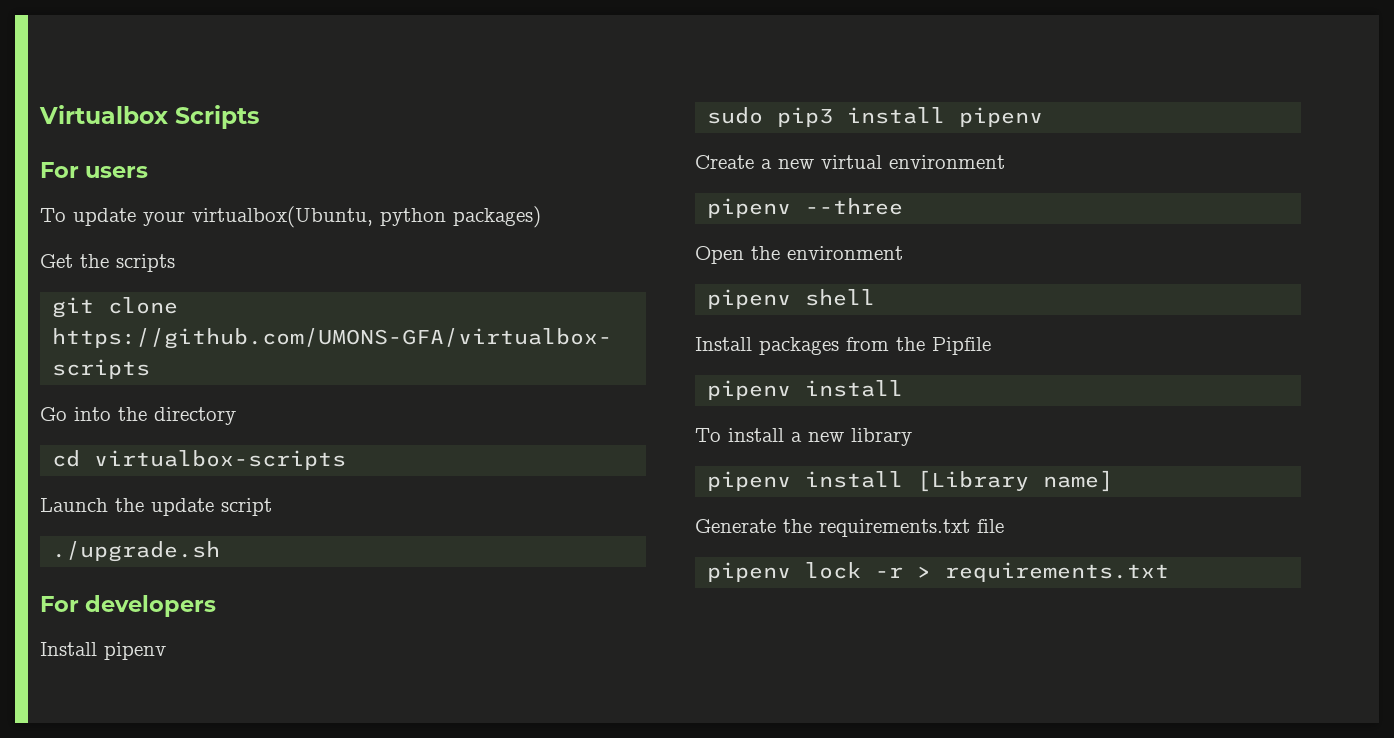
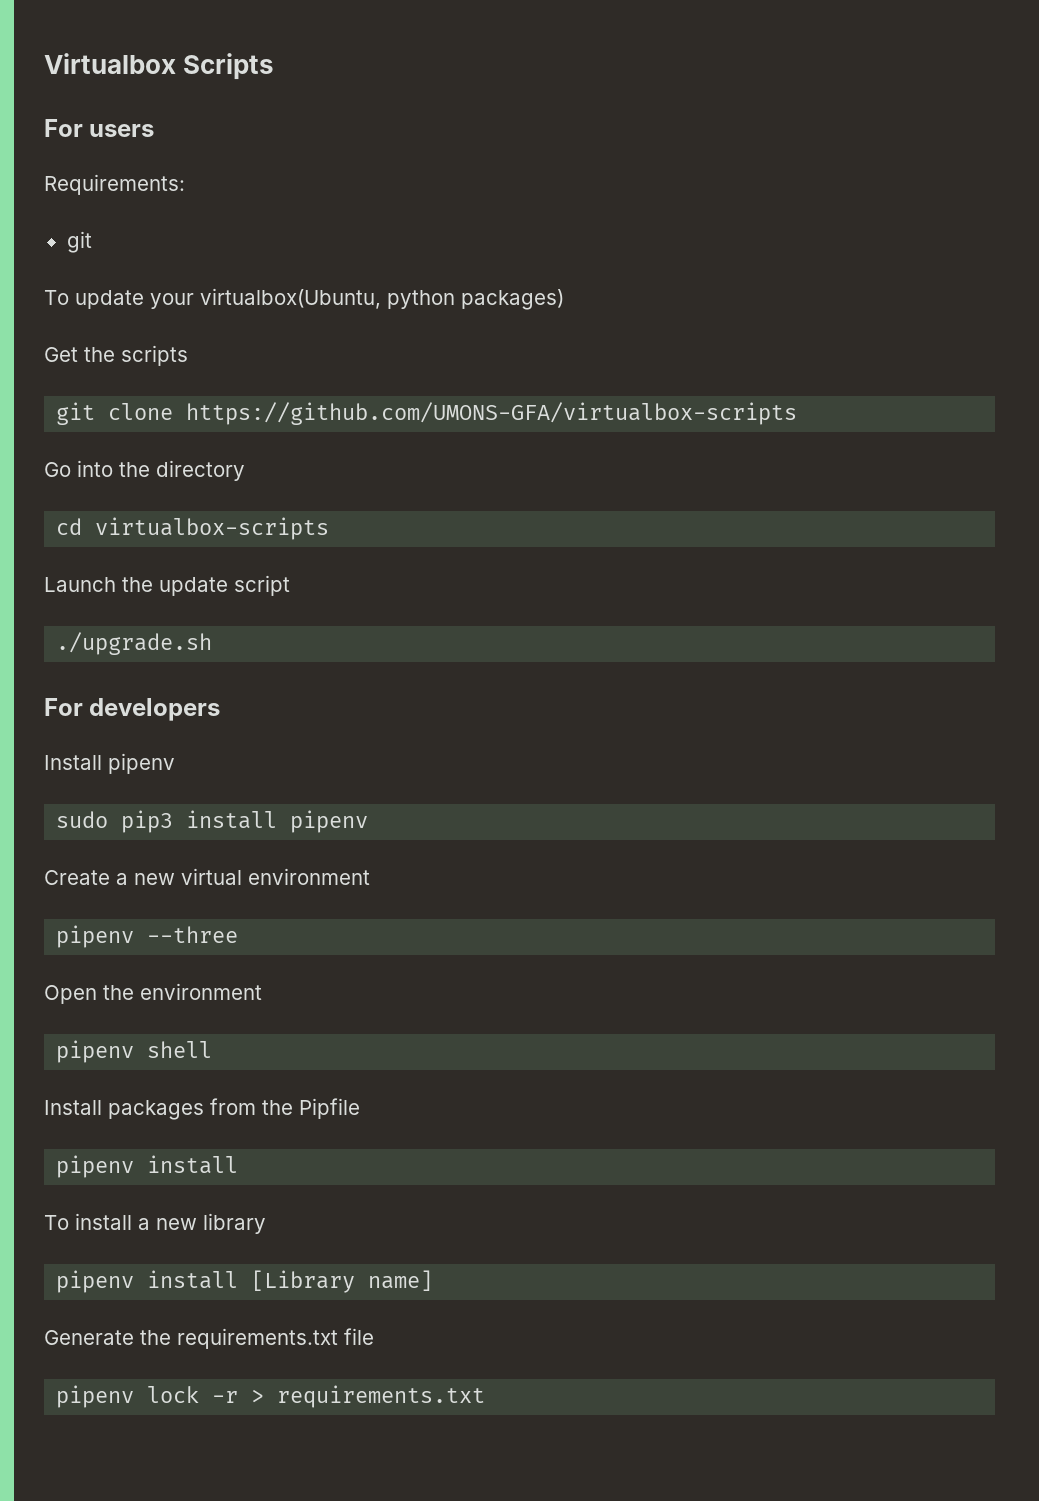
+ Requirements:
+ git

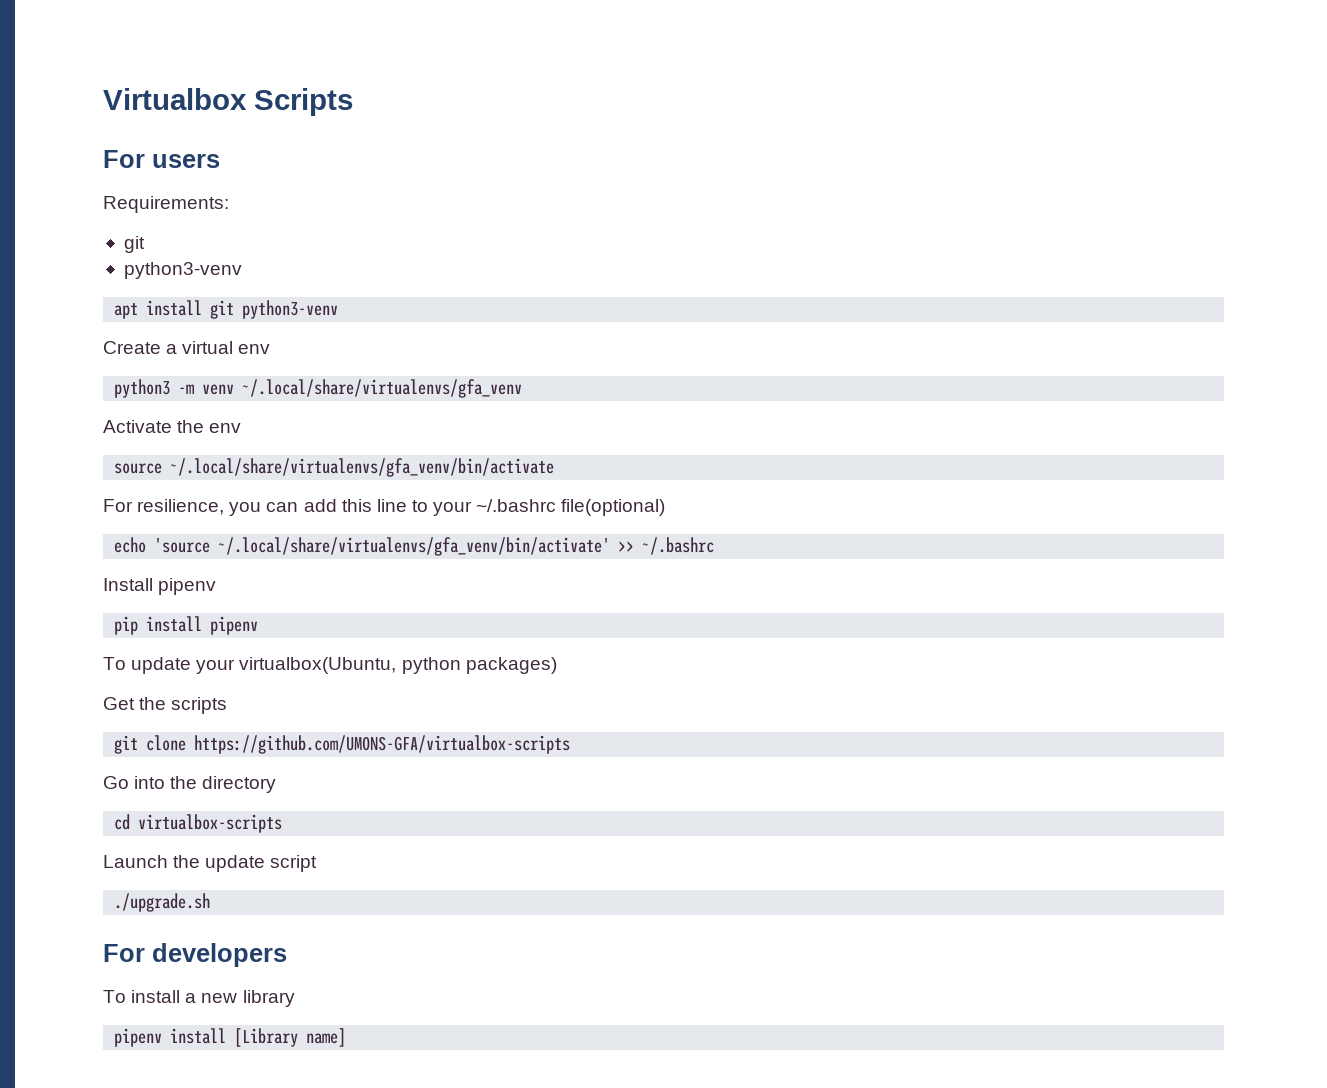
  Requirements:
  git
+ python3-venv
+ apt install git python3-venv
+ Create a virtual env
+ python3 -m venv ~/.local/share/virtualenvs/gfa_venv
+ Activate the env
+ source ~/.local/share/virtualenvs/gfa_venv/bin/activate
+ For resilience, you can add this line to your ~/.bashrc file(optional)
+ echo 'source ~/.local/share/virtualenvs/gfa_venv/bin/activate' >> ~/.bashrc
+ Install pipenv
+ pip install pipenv
- Install pipenv
- sudo pip3 install pipenv
- Create a new virtual environment
- pipenv --three
- Open the environment
- pipenv shell
- Install packages from the Pipfile
- pipenv install
- Generate the requirements.txt file
- pipenv lock -r > requirements.txt

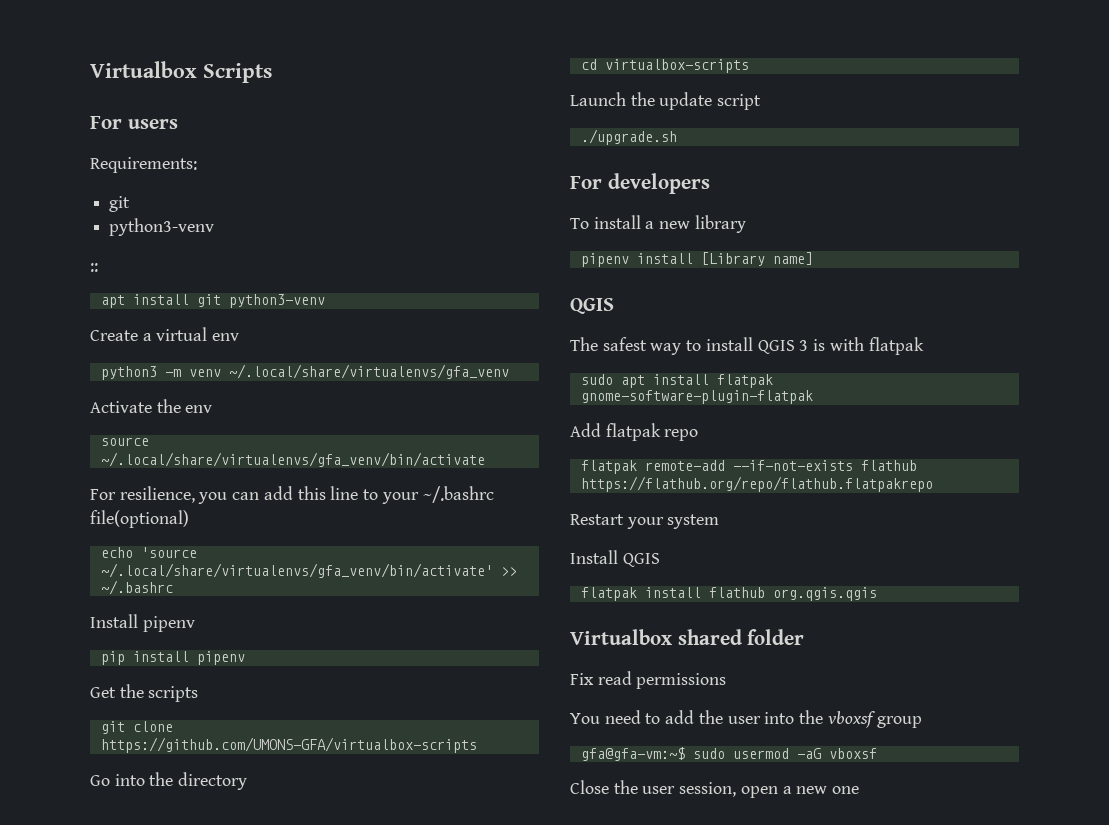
+ ::
- To update your virtualbox(Ubuntu, python packages)
  pipenv install [Library name]
+ QGIS
+ The safest way to install QGIS 3 is with flatpak
+ sudo apt install flatpak gnome-software-plugin-flatpak
+ Add flatpak repo
+ flatpak remote-add --if-not-exists flathub https://flathub.org/repo/flathub.flatpakrepo
+ Restart your system
+ Install QGIS
+ flatpak install flathub org.qgis.qgis
+ Virtualbox shared folder
+ Fix read permissions
+ You need to add the user into the vboxsf group
+ gfa@gfa-vm:~$ sudo usermod -aG vboxsf
+ Close the user session, open a new one

